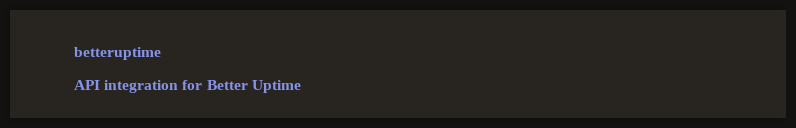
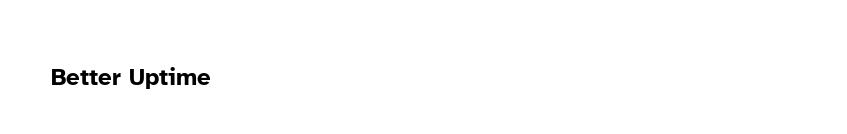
- betteruptime
- API integration for Better Uptime
+ Better Uptime

